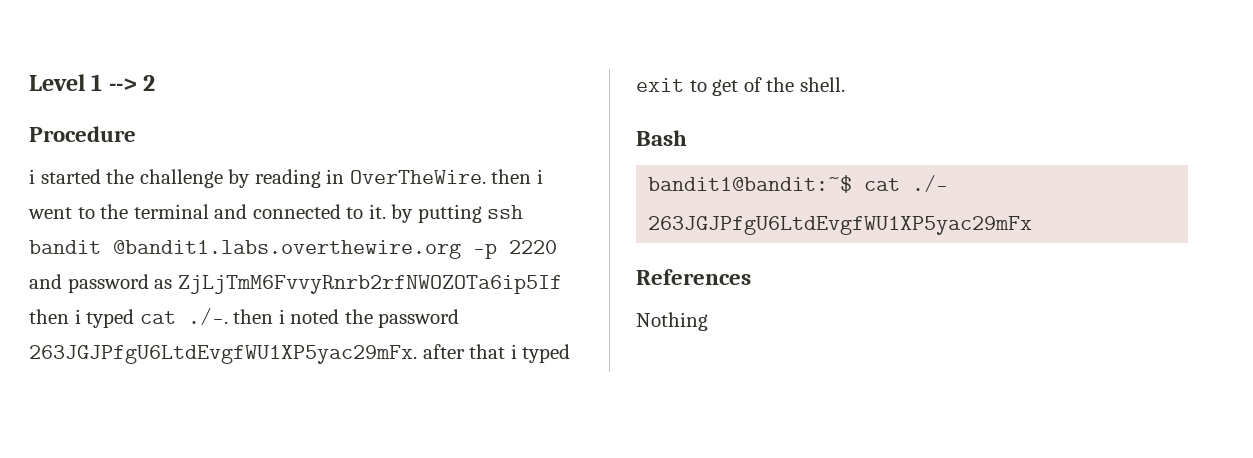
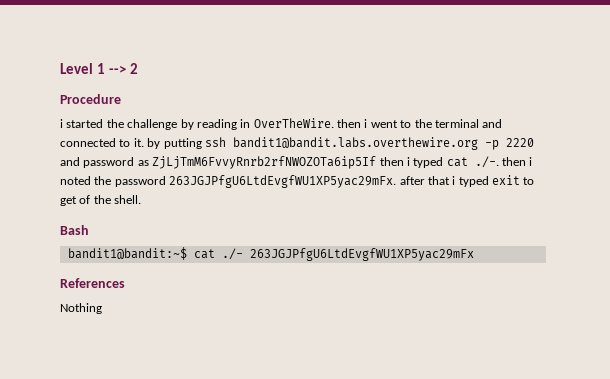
- i started the challenge by reading in OverTheWire. then i went to the terminal and connected to it. by putting ssh bandit @bandit1.labs.overthewire.org -p 2220 and password as ZjLjTmM6FvvyRnrb2rfNWOZOTa6ip5If then i typed cat ./-. then i noted the password 263JGJPfgU6LtdEvgfWU1XP5yac29mFx. after that i typed exit to get of the shell.
+ i started the challenge by reading in OverTheWire. then i went to the terminal and connected to it. by putting ssh bandit1@bandit.labs.overthewire.org -p 2220 and password as ZjLjTmM6FvvyRnrb2rfNWOZOTa6ip5If then i typed cat ./-. then i noted the password 263JGJPfgU6LtdEvgfWU1XP5yac29mFx. after that i typed exit to get of the shell.

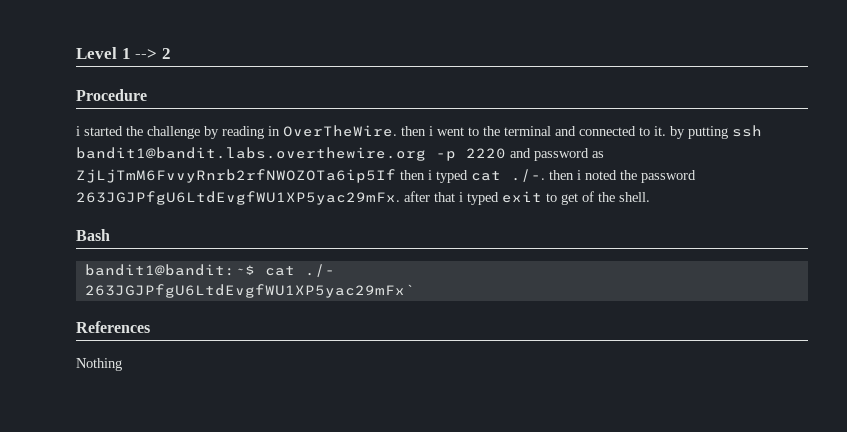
- bandit1@bandit:~$ cat ./- 263JGJPfgU6LtdEvgfWU1XP5yac29mFx
+ bandit1@bandit:~$ cat ./-
+ 263JGJPfgU6LtdEvgfWU1XP5yac29mFx`

